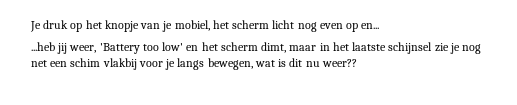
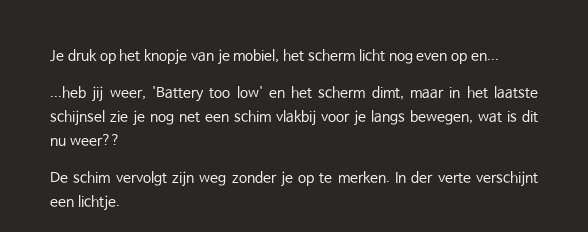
+ De schim vervolgt zijn weg zonder je op te merken. In der verte verschijnt een lichtje.

